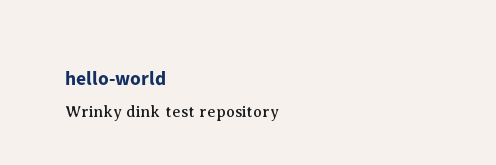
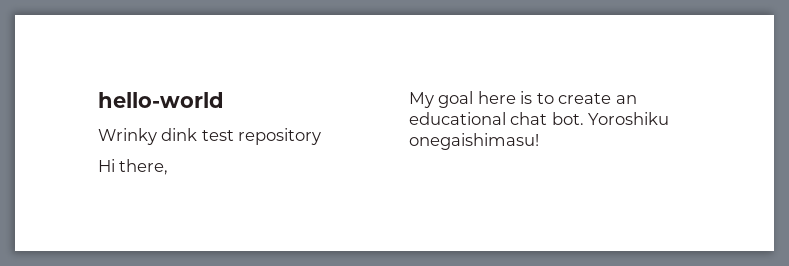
+ Hi there,
+ My goal here is to create an educational chat bot. Yoroshiku onegaishimasu!

